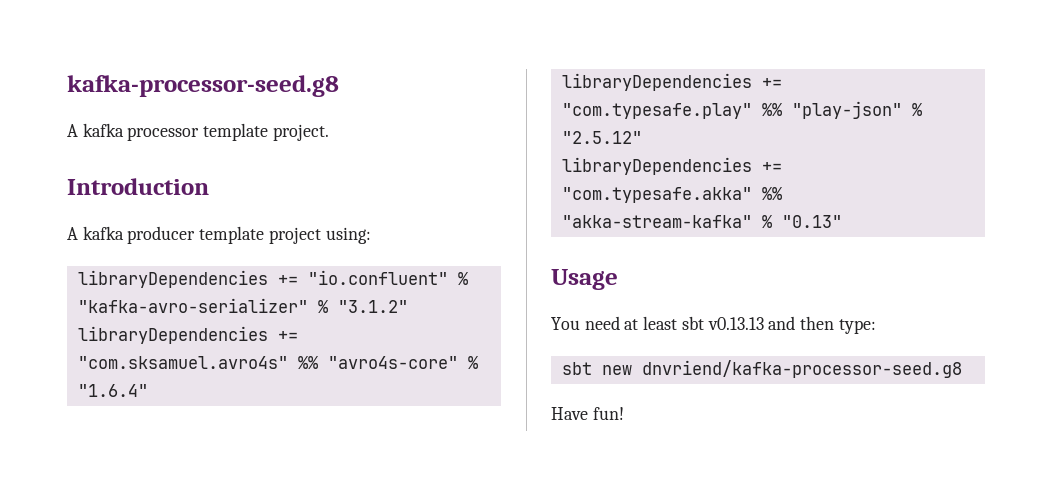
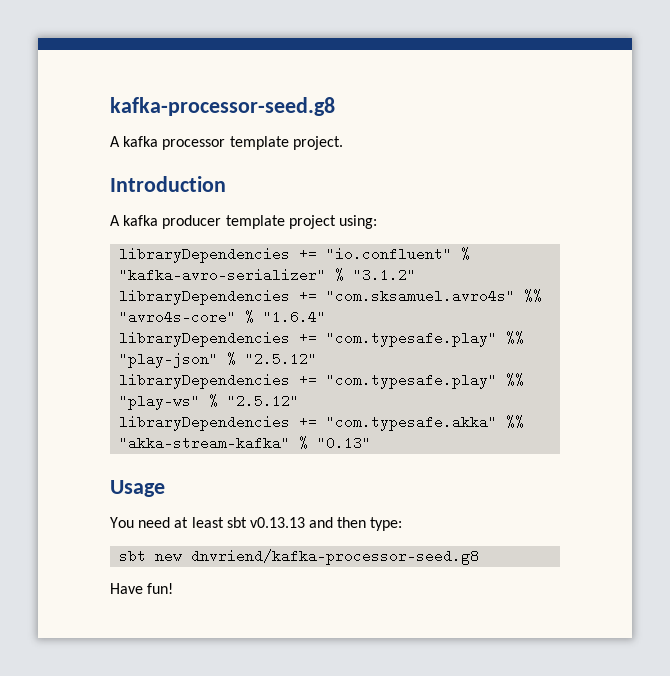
+ libraryDependencies += "com.typesafe.play" %% "play-ws" % "2.5.12"

